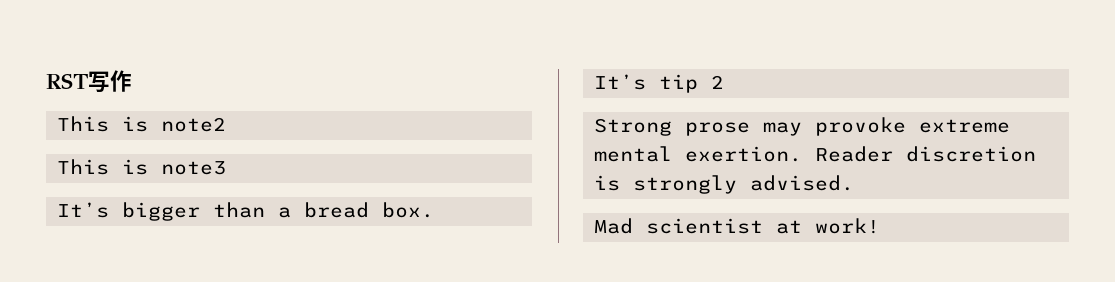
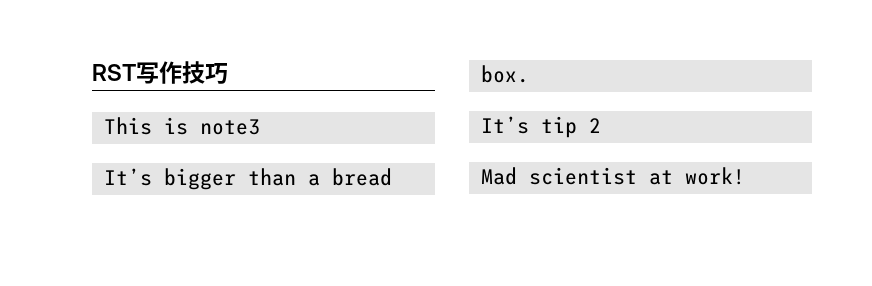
- RST写作
- This is note2
+ RST写作技巧
- Strong prose may provoke extreme mental exertion. Reader discretion is strongly advised.

